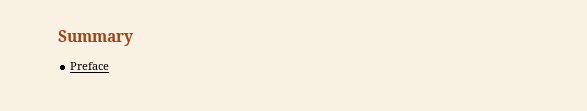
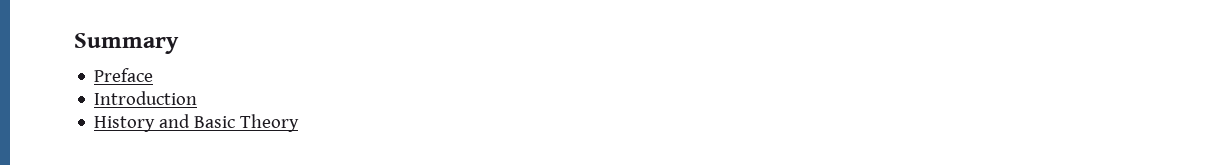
+ Introduction
+ History and Basic Theory

